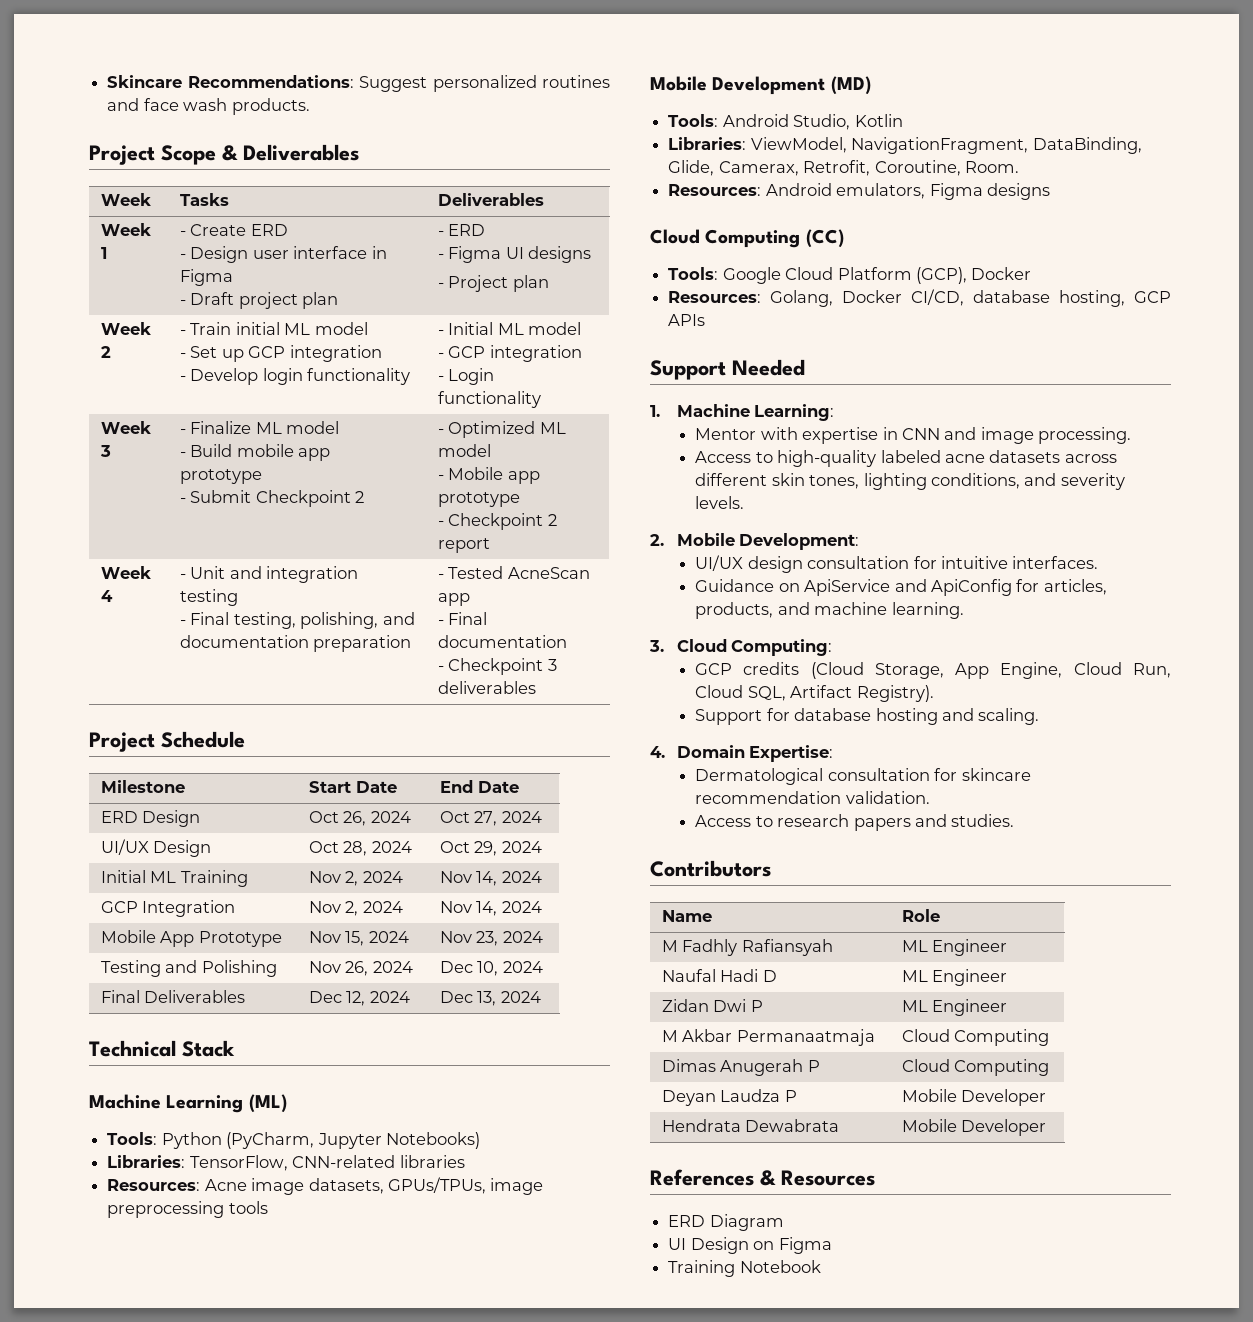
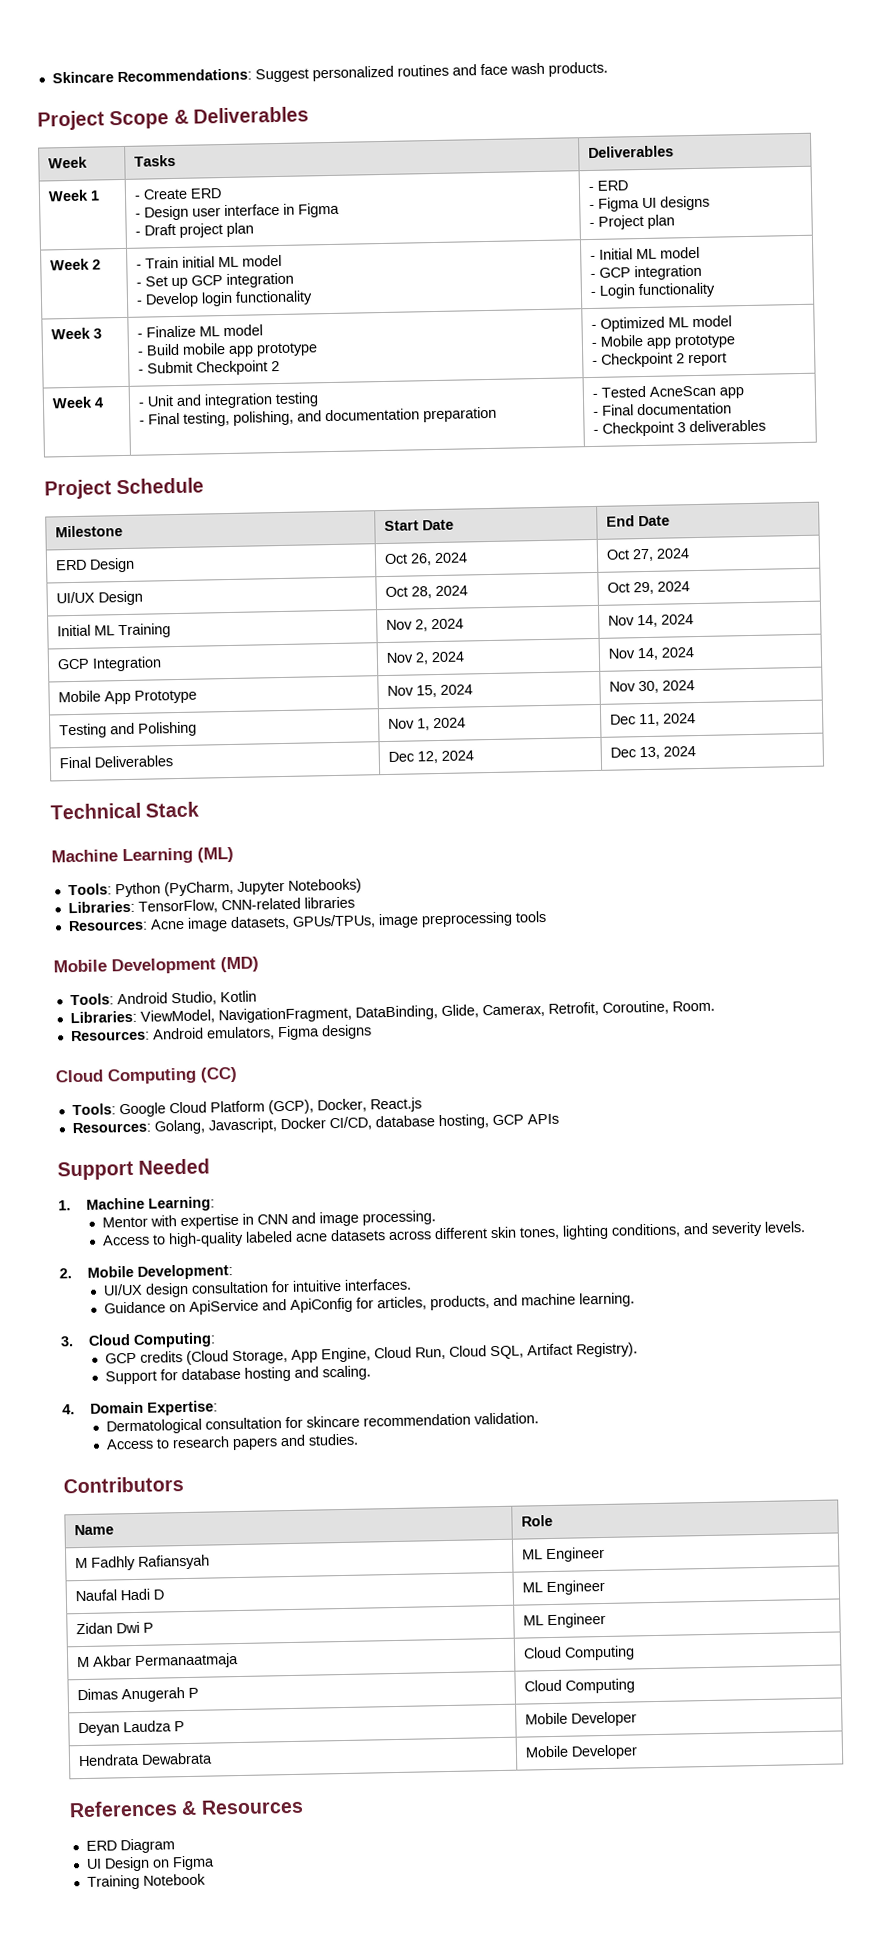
- Mobile App Prototype | Nov 15, 2024 | Nov 23, 2024
+ Mobile App Prototype | Nov 15, 2024 | Nov 30, 2024
- Testing and Polishing | Nov 26, 2024 | Dec 10, 2024
+ Testing and Polishing | Nov 1, 2024 | Dec 11, 2024
- Tools: Google Cloud Platform (GCP), Docker
+ Tools: Google Cloud Platform (GCP), Docker, React.js
- Resources: Golang, Docker CI/CD, database hosting, GCP APIs
+ Resources: Golang, Javascript, Docker CI/CD, database hosting, GCP APIs

